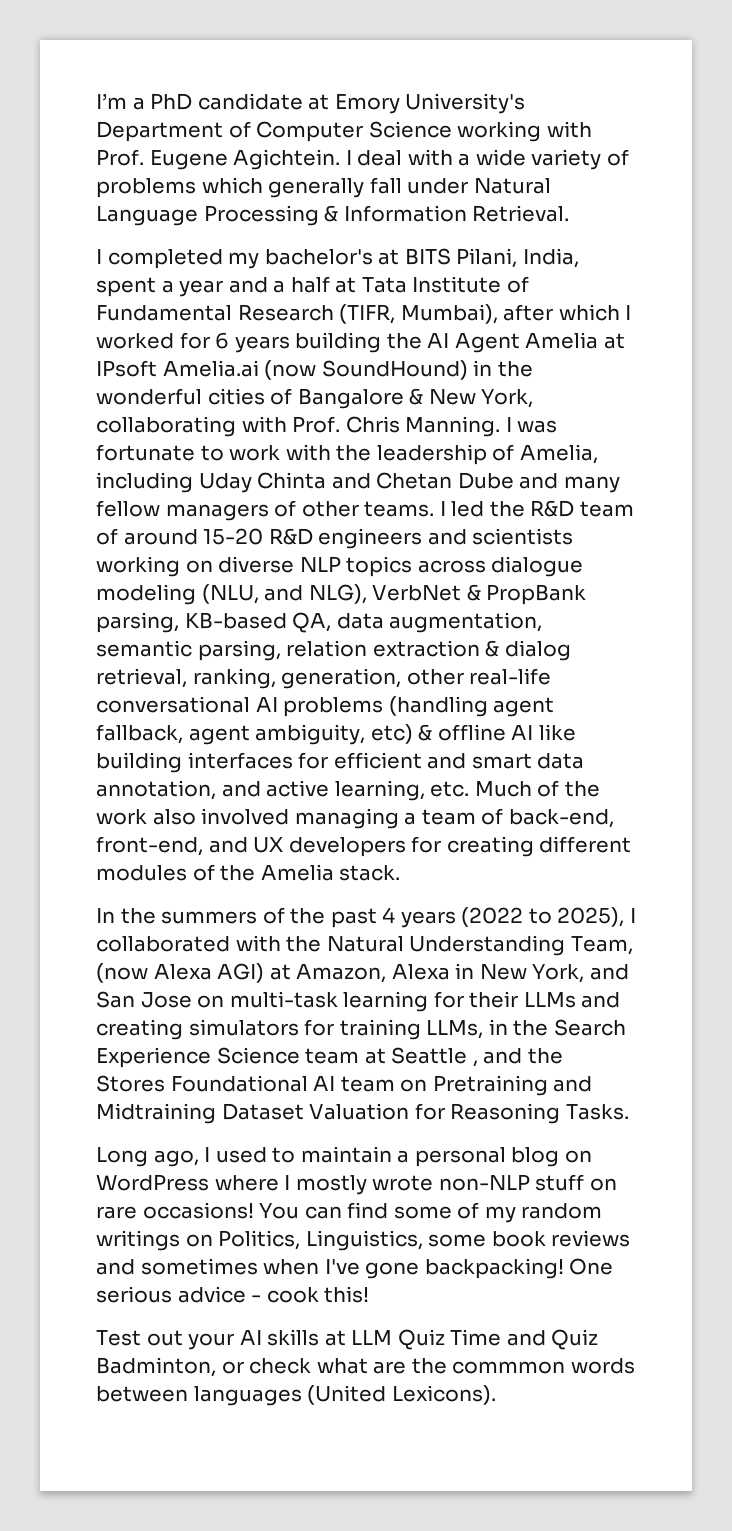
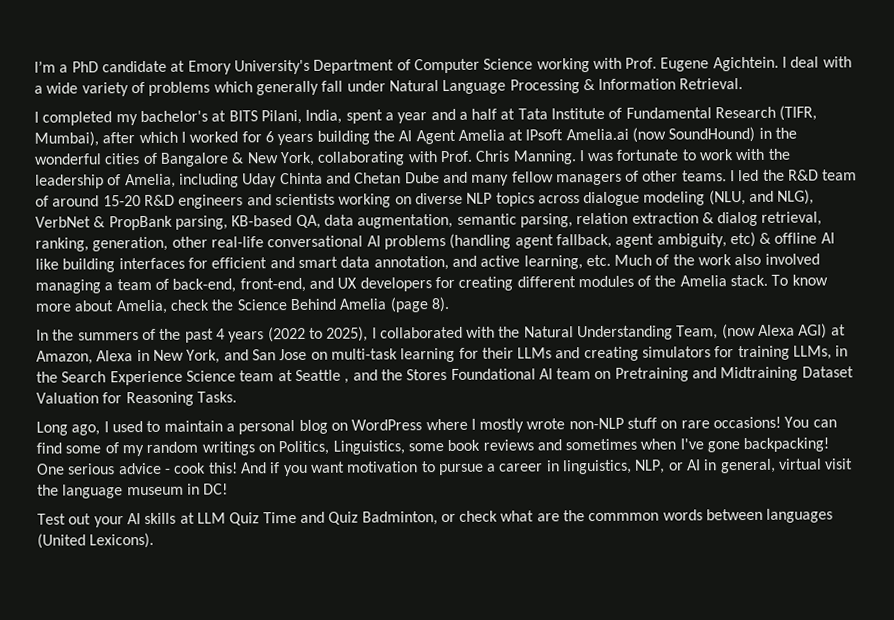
+ To know more about Amelia, check the Science Behind Amelia (page 8).
+ And if you want motivation to pursue a career in linguistics, NLP, or AI in general, virtual visit the language museum in DC!

